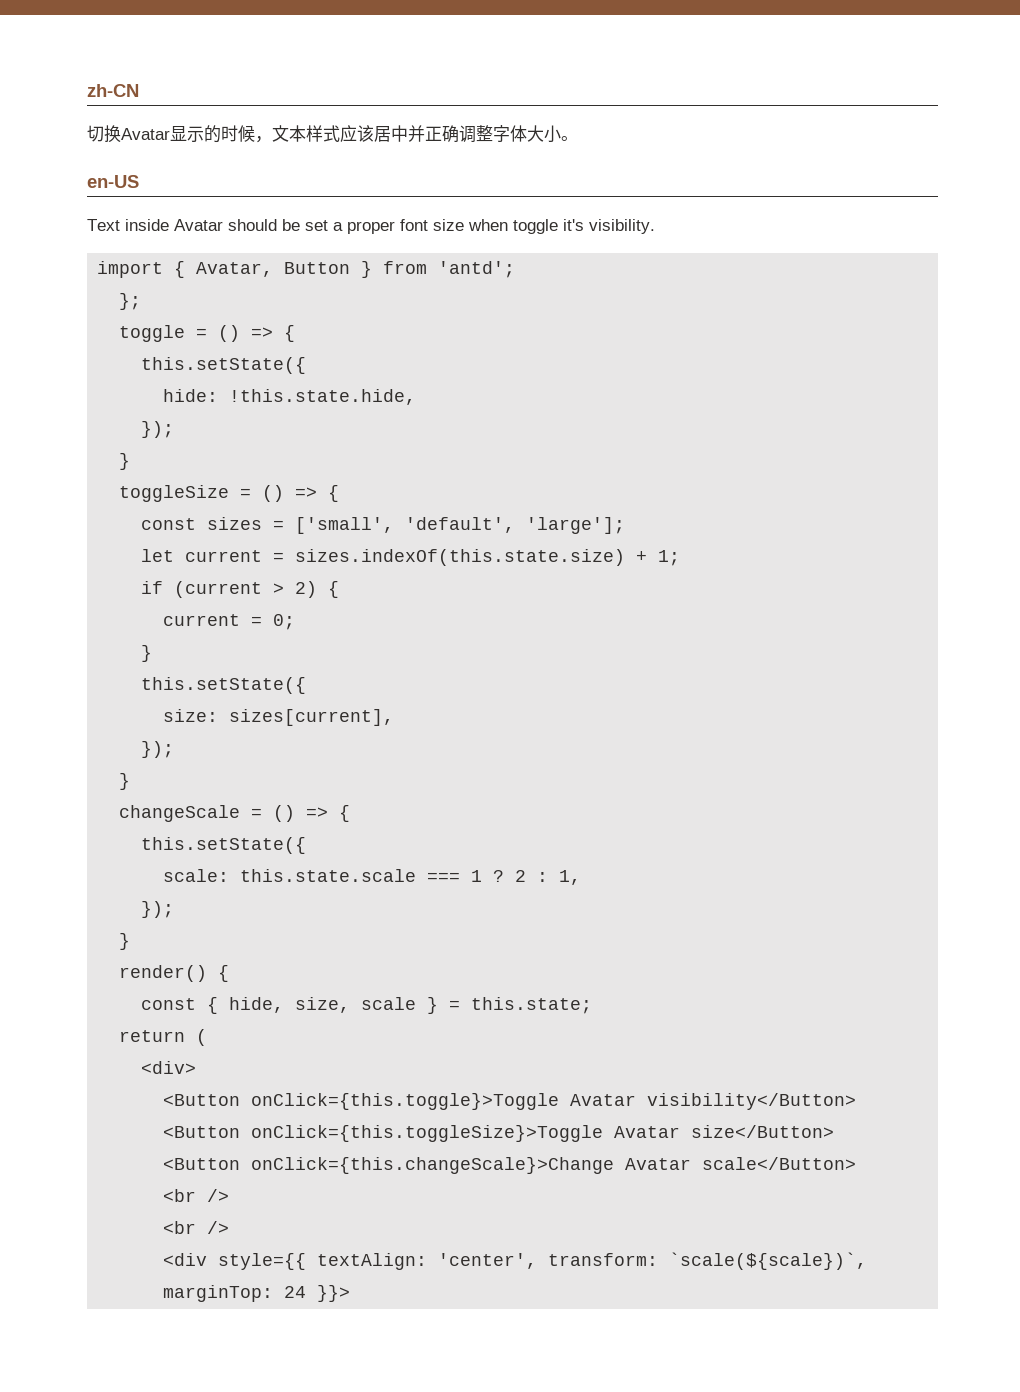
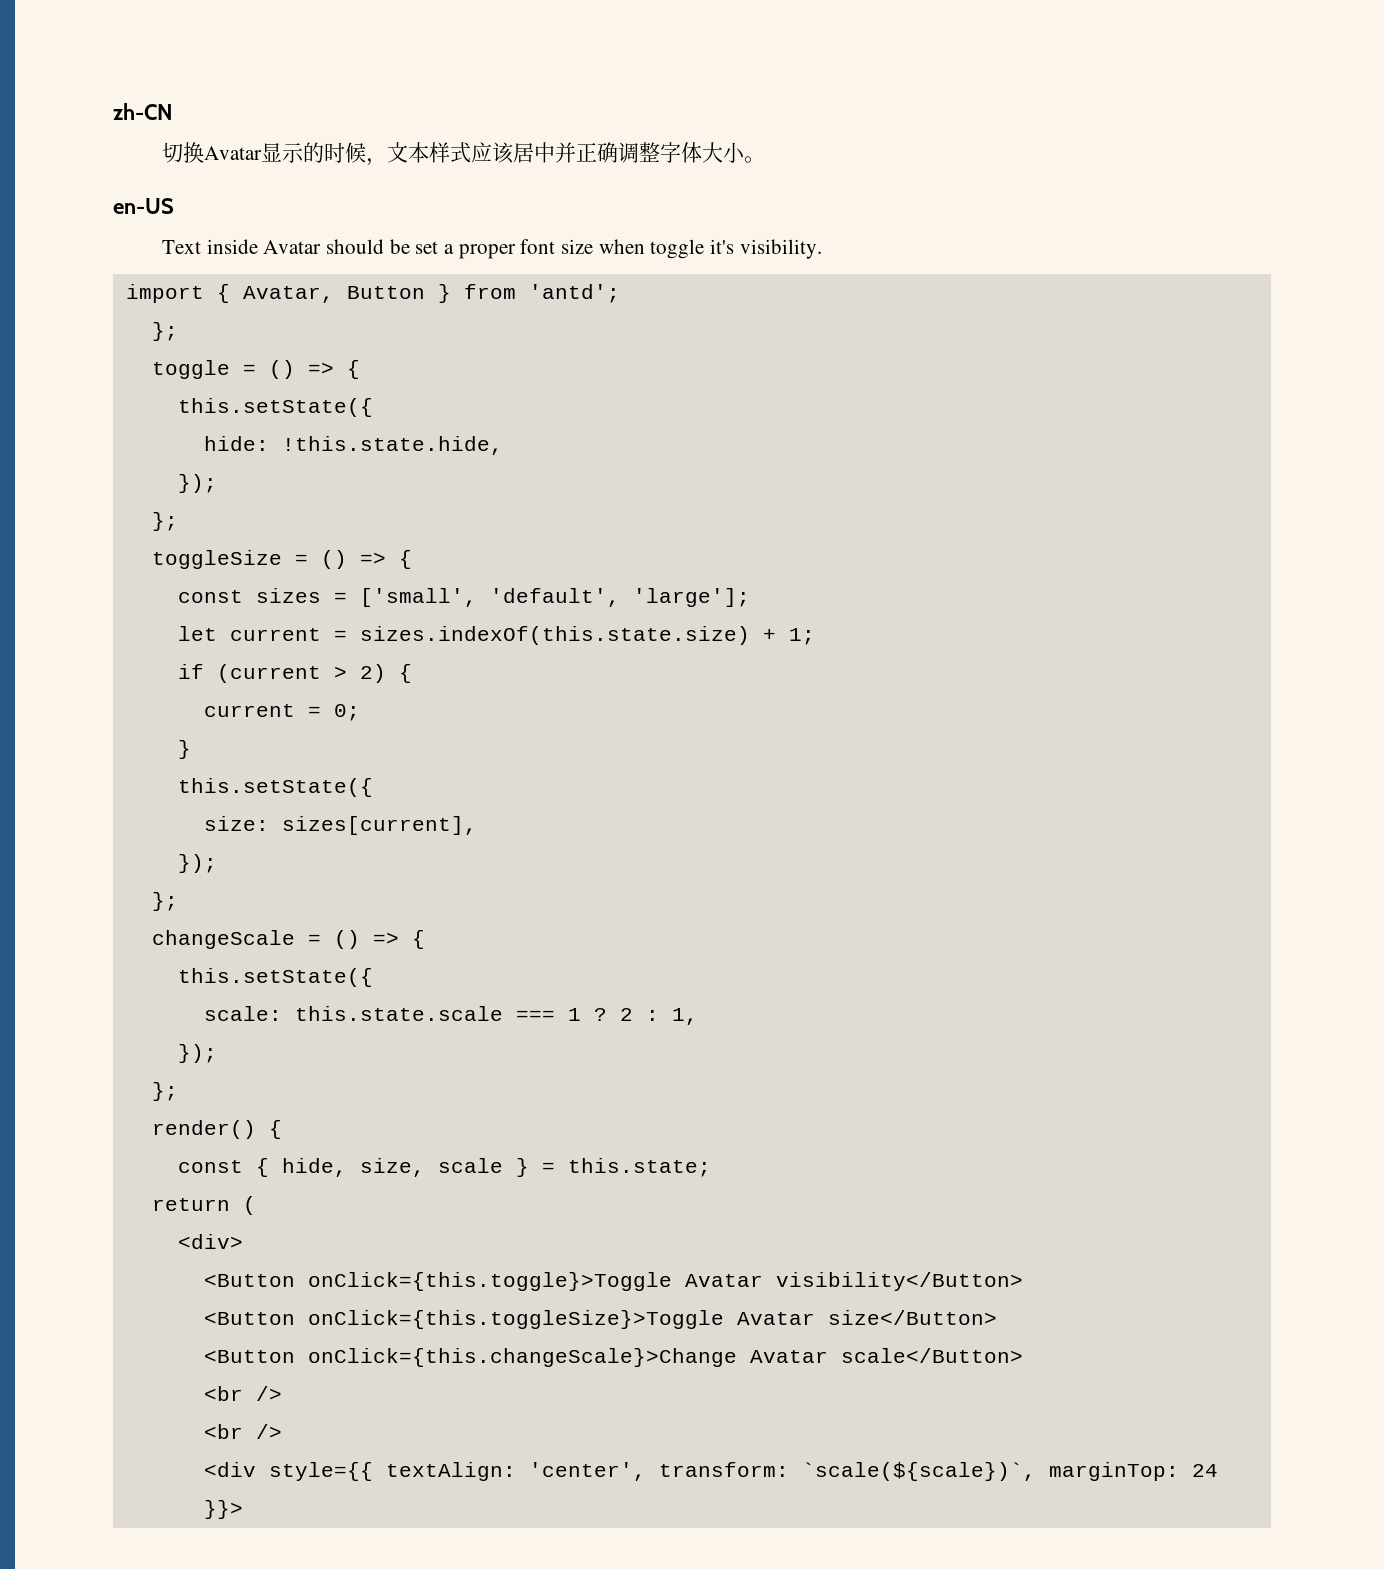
  hide: !this.state.hide,
  });
- }
+ };
  size: sizes[current],
  });
- }
+ };
  2 : 1,
  });
- }
+ };

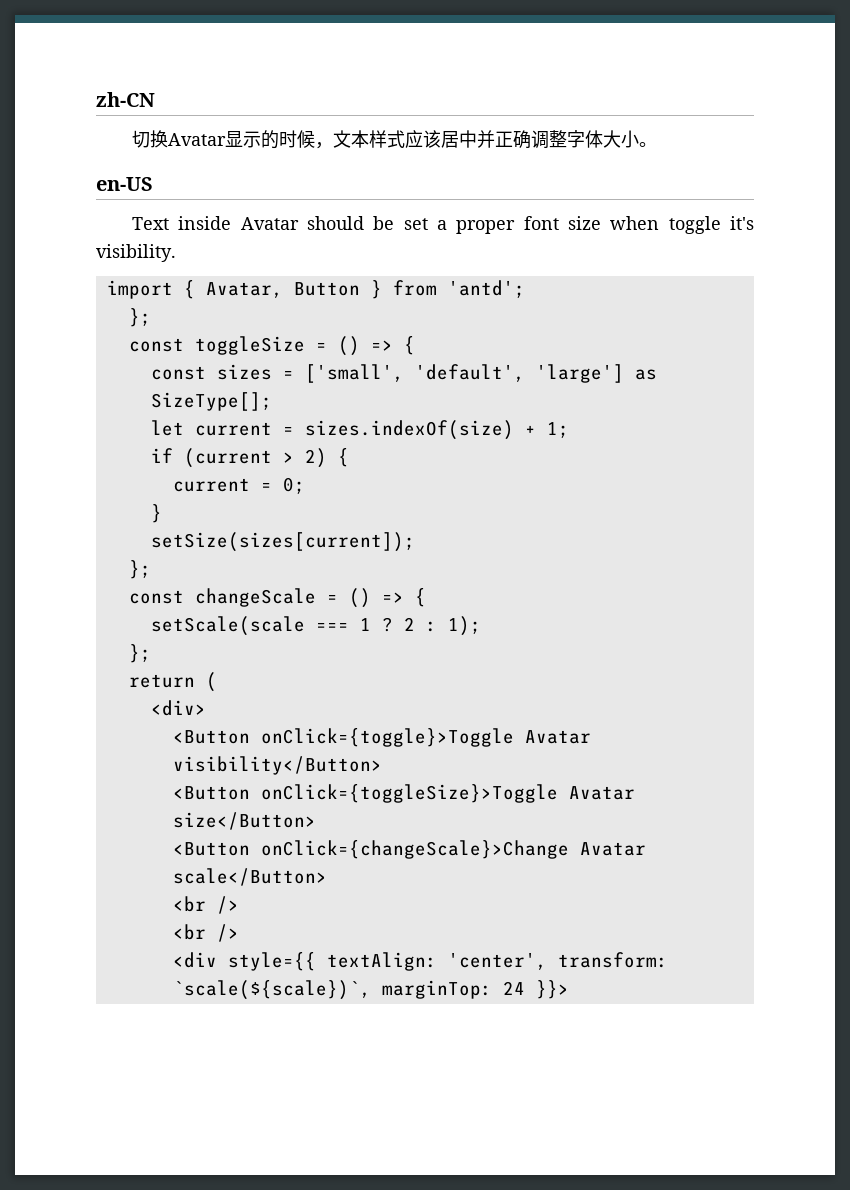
- toggle = () => {
- this.setState({
- hide: !this.state.hide,
- });
- };
- toggleSize = () => {
+ const toggleSize = () => {
- const sizes = ['small', 'default', 'large'];
+ const sizes = ['small', 'default', 'large'] as SizeType[];
- let current = sizes.indexOf(this.state.size) + 1;
+ let current = sizes.indexOf(size) + 1;
  current = 0;
  }
- this.setState({
- size: sizes[current],
- });
+ setSize(sizes[current]);
  };
- changeScale = () => {
- this.setState({
- scale: this.state.scale === 1 ?
+ const changeScale = () => {
+ setScale(scale === 1 ?
- 2 : 1,
- });
+ 2 : 1);
  };
- render() {
- const { hide, size, scale } = this.state;
- <Button onClick={this.toggle}>Toggle Avatar visibility</Button>
+ <Button onClick={toggle}>Toggle Avatar visibility</Button>
- <Button onClick={this.toggleSize}>Toggle Avatar size</Button>
+ <Button onClick={toggleSize}>Toggle Avatar size</Button>
- <Button onClick={this.changeScale}>Change Avatar scale</Button>
+ <Button onClick={changeScale}>Change Avatar scale</Button>

